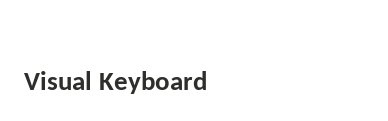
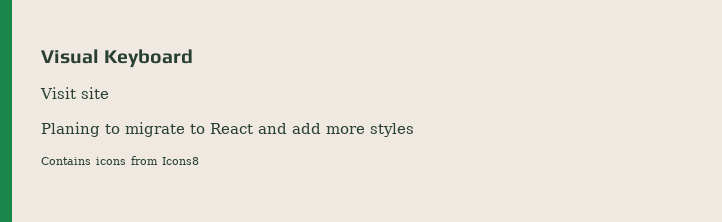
+ Visit site
+ Planing to migrate to React and add more styles
+ Contains icons from Icons8

